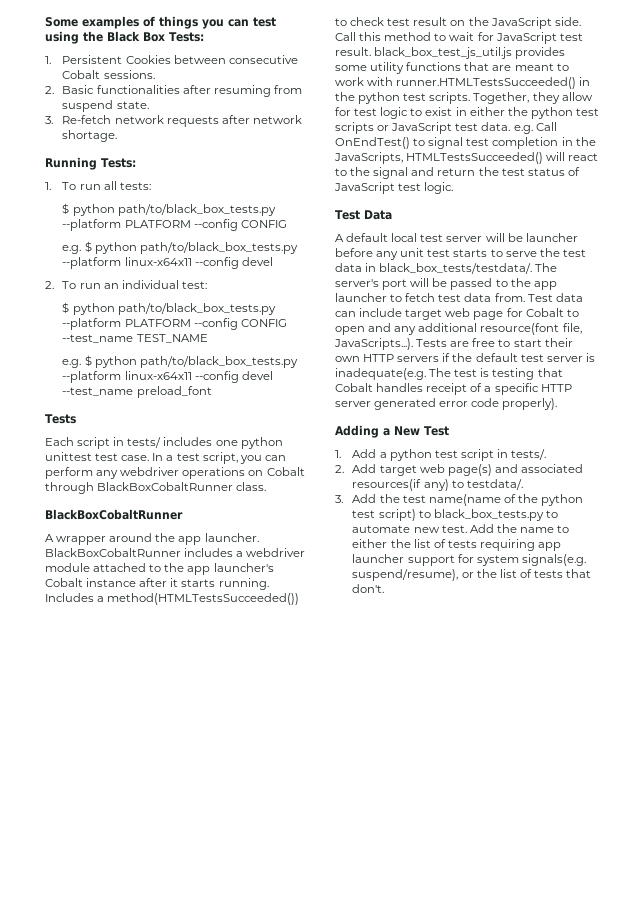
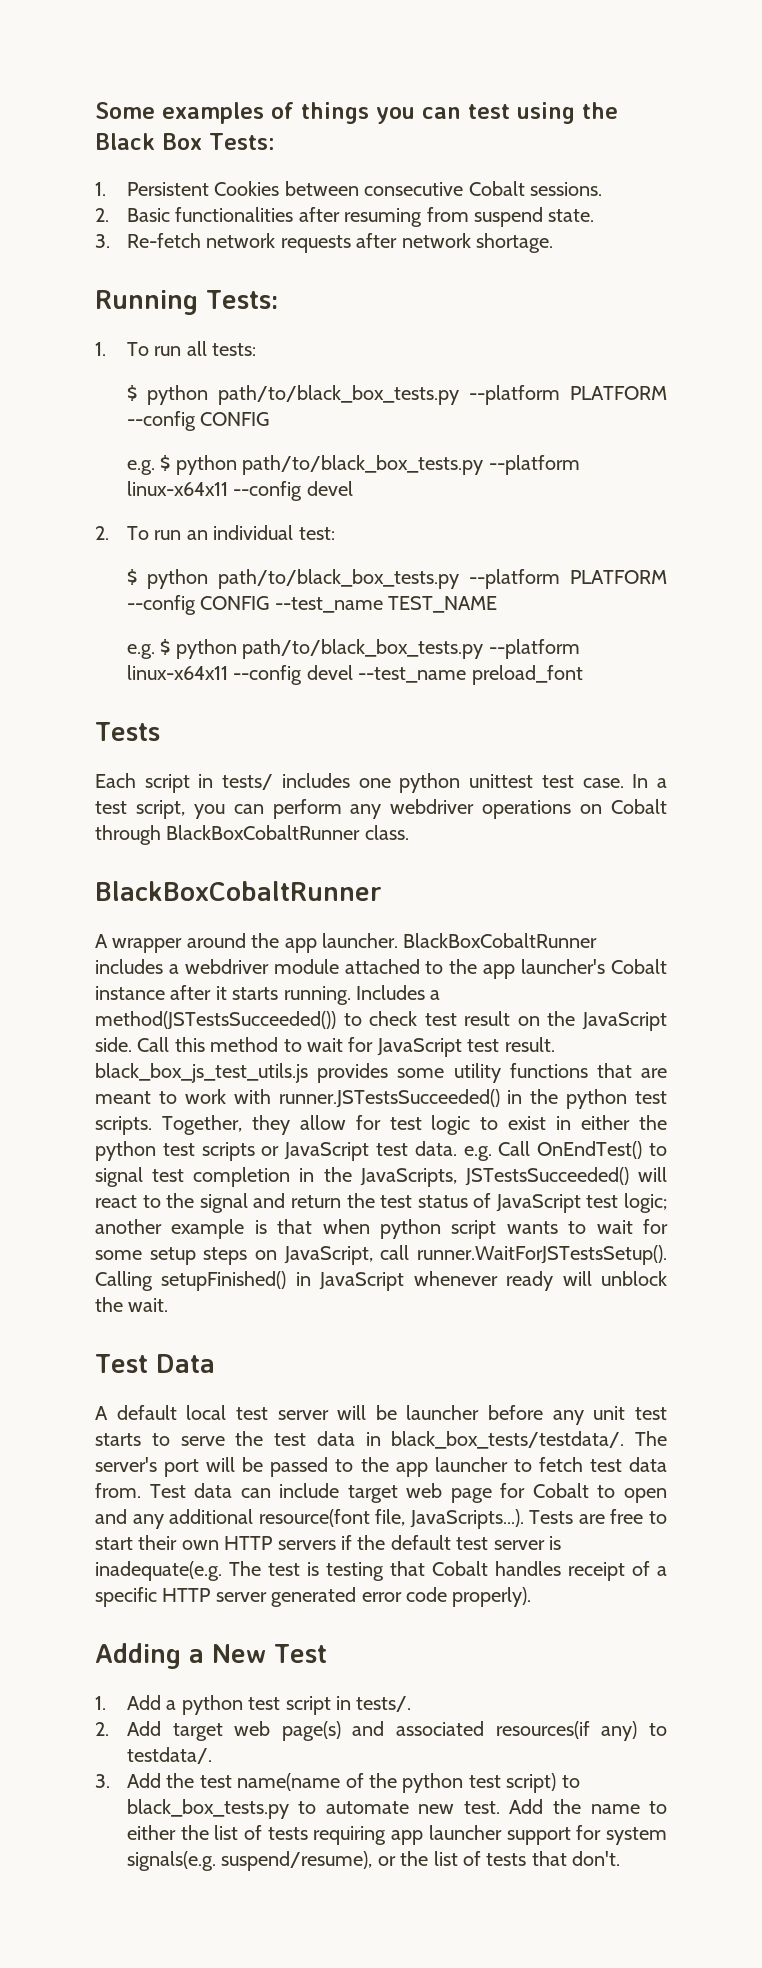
- Includes a method(HTMLTestsSucceeded()) to check test result on the JavaScript side.
+ Includes a method(JSTestsSucceeded()) to check test result on the JavaScript side.
- Call this method to wait for JavaScript test result. black_box_test_js_util.js provides some utility functions that are meant to work with runner.HTMLTestsSucceeded() in the python test scripts.
+ Call this method to wait for JavaScript test result. black_box_js_test_utils.js provides some utility functions that are meant to work with runner.JSTestsSucceeded() in the python test scripts.
- Together, they allow for test logic to exist in either the python test scripts or JavaScript test data. e.g. Call OnEndTest() to signal test completion in the JavaScripts, HTMLTestsSucceeded() will react to the signal and return the test status of JavaScript test logic.
+ Together, they allow for test logic to exist in either the python test scripts or JavaScript test data. e.g. Call OnEndTest() to signal test completion in the JavaScripts, JSTestsSucceeded() will react to the signal and return the test status of JavaScript test logic; another example is that when python script wants to wait for some setup steps on JavaScript, call runner.WaitForJSTestsSetup(). Calling setupFinished() in JavaScript whenever ready will unblock the wait.

